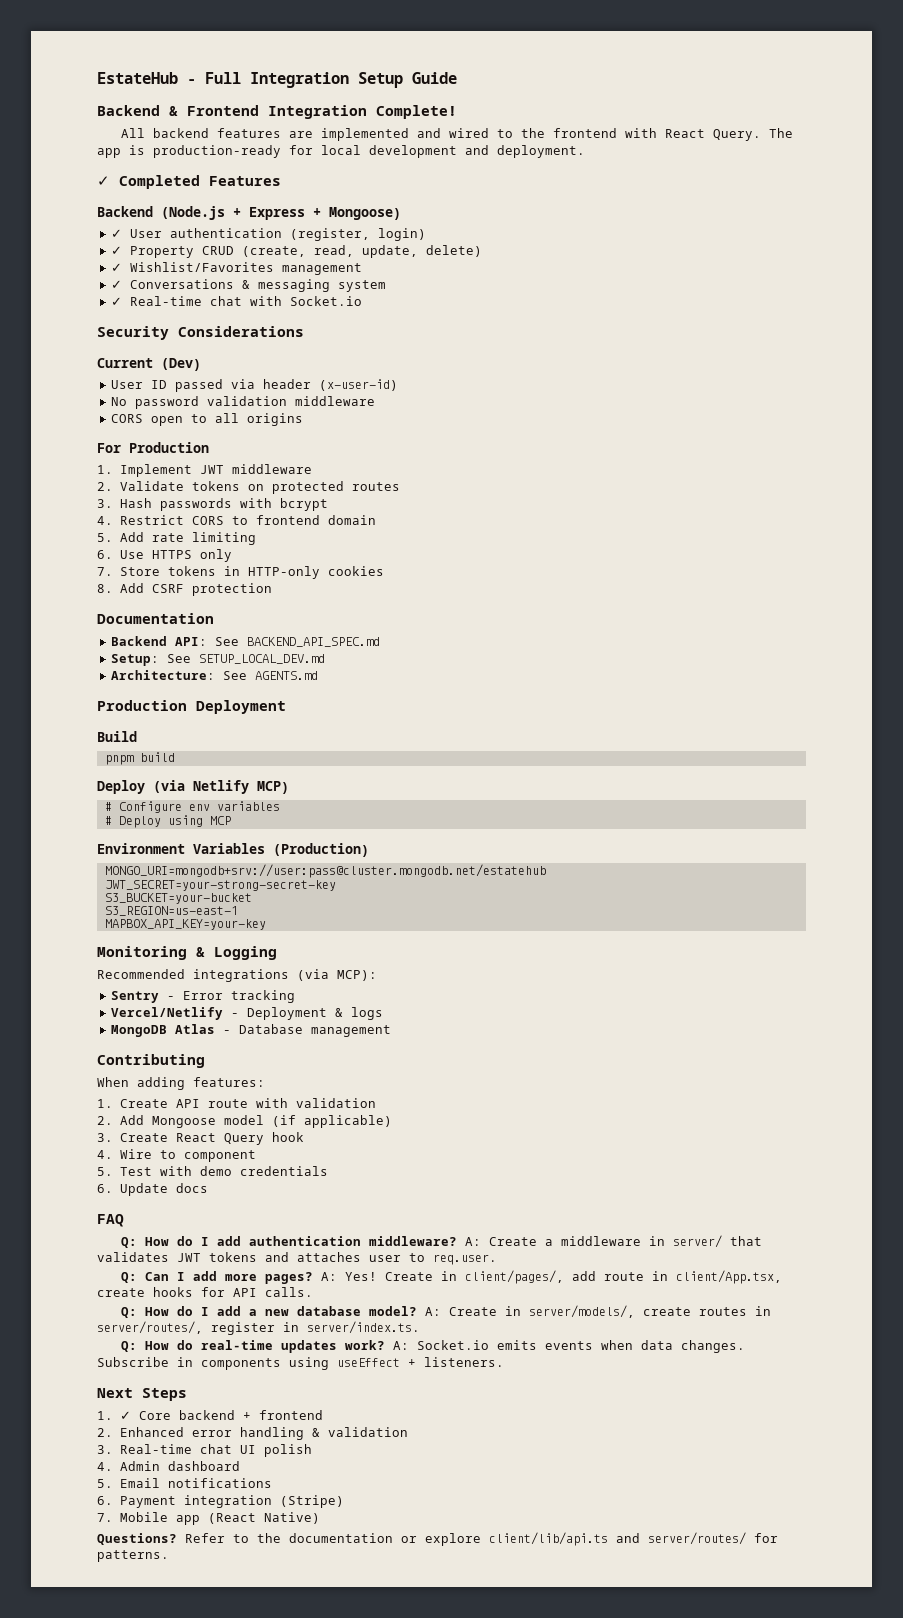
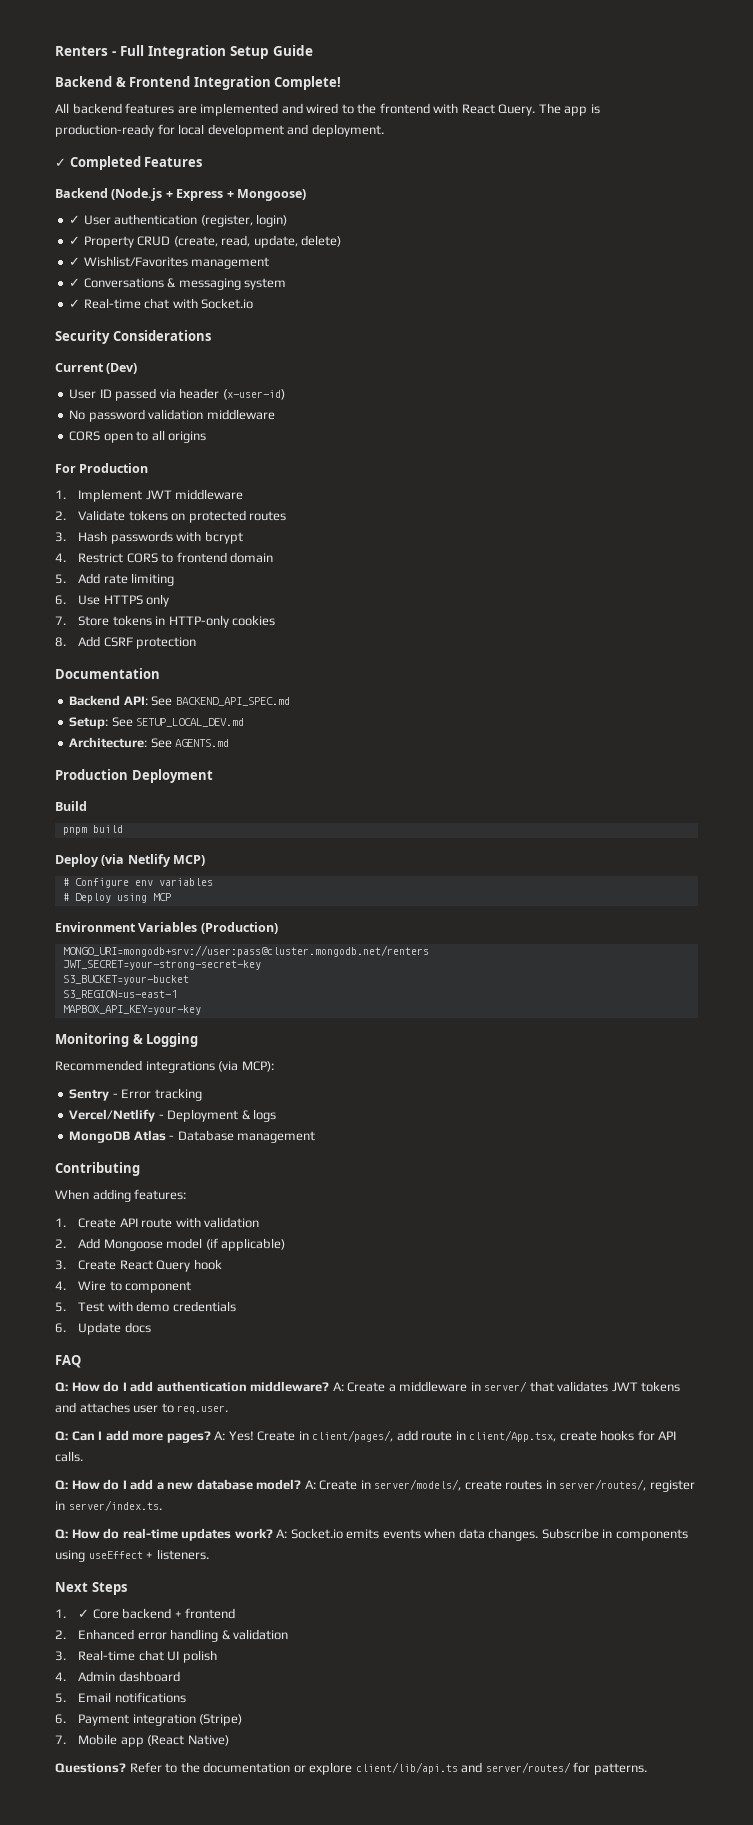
- EstateHub - Full Integration Setup Guide
+ Renters - Full Integration Setup Guide
- MONGO_URI=mongodb+srv://user:pass@cluster.mongodb.net/estatehub
+ MONGO_URI=mongodb+srv://user:pass@cluster.mongodb.net/renters

